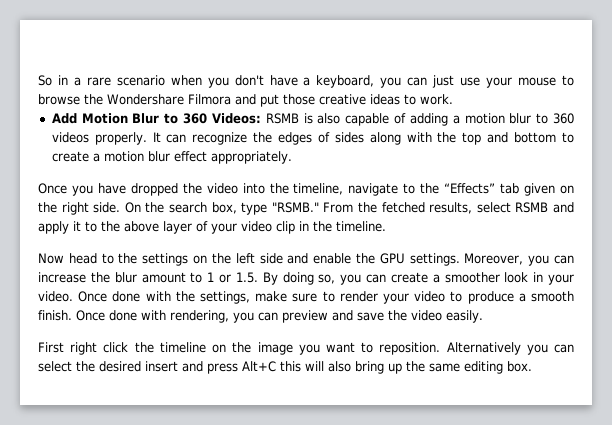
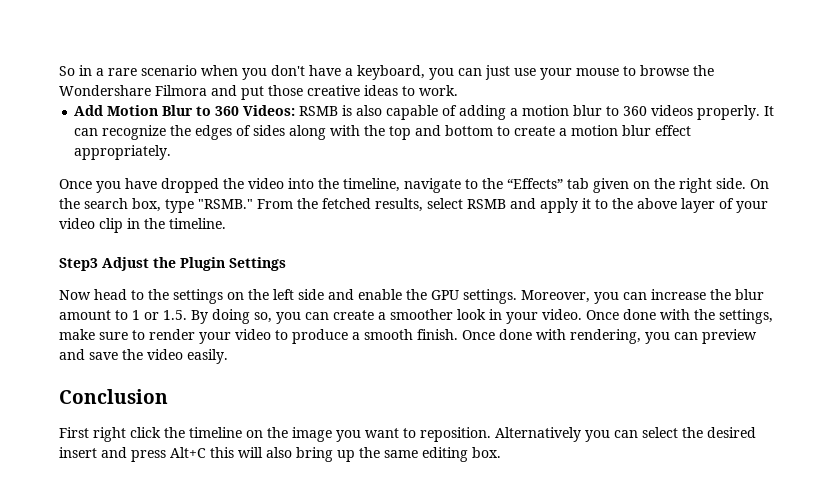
+ Step3 Adjust the Plugin Settings
+ Conclusion

